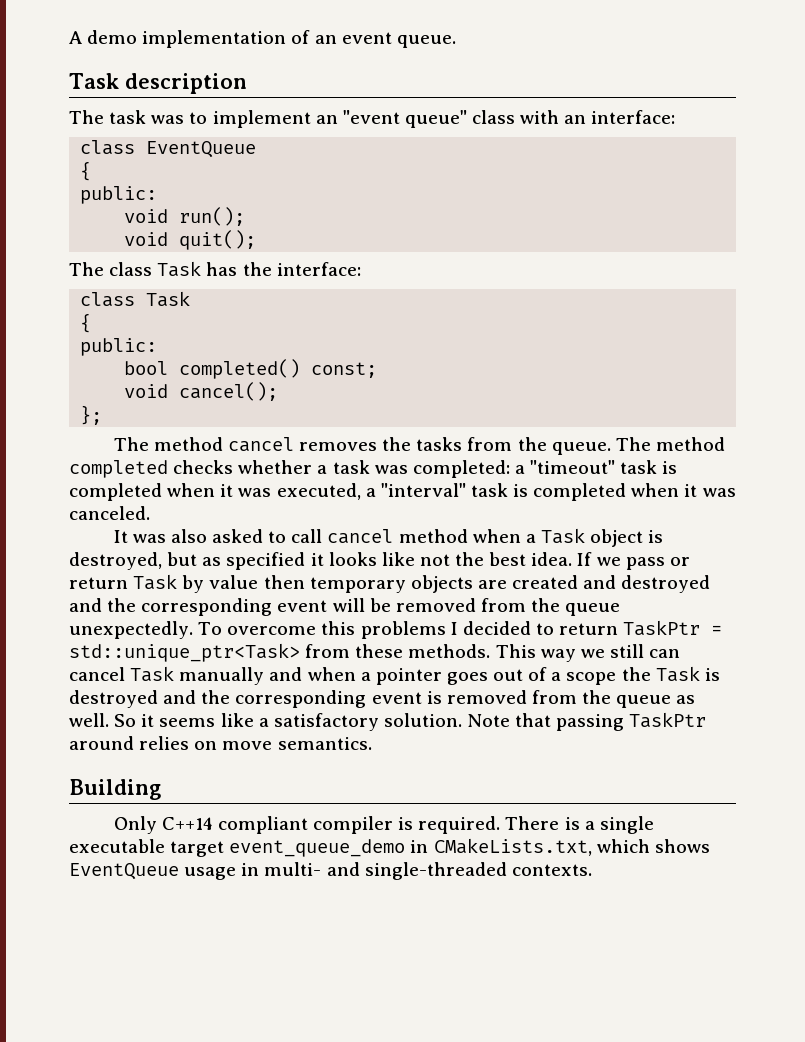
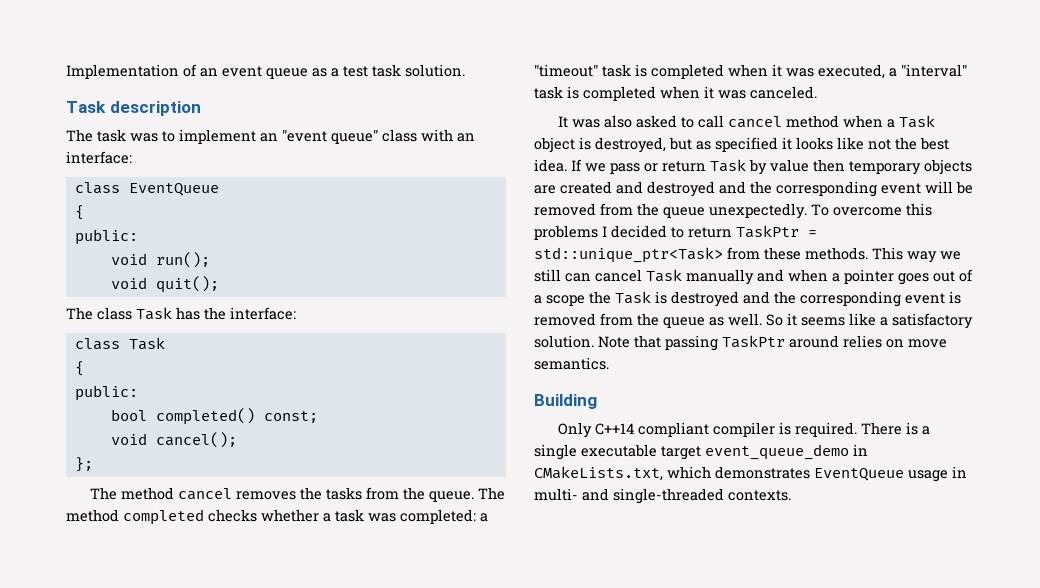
- A demo implementation of an event queue.
+ Implementation of an event queue as a test task solution.
- There is a single executable target event_queue_demo in CMakeLists.txt, which shows EventQueue usage in multi- and single-threaded contexts.
+ There is a single executable target event_queue_demo in CMakeLists.txt, which demonstrates EventQueue usage in multi- and single-threaded contexts.

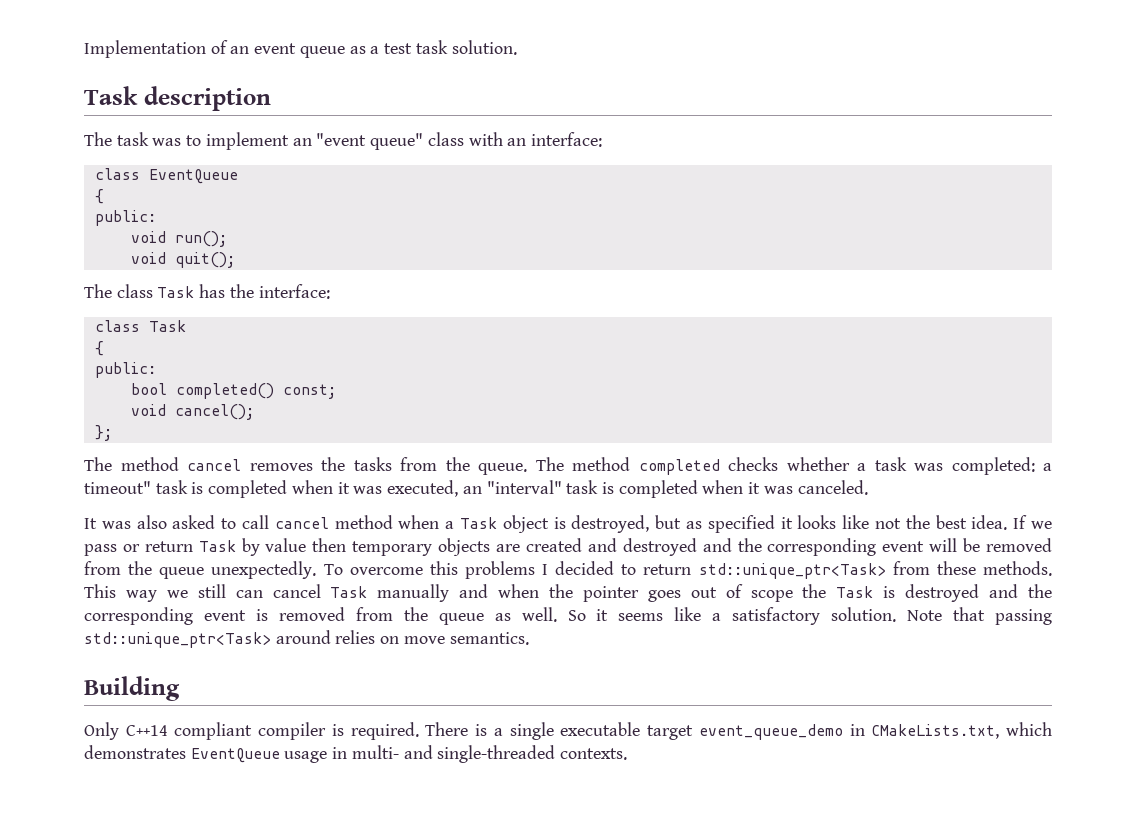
- The method completed checks whether a task was completed: a "timeout" task is completed when it was executed, a "interval" task is completed when it was canceled.
+ The method completed checks whether a task was completed: a timeout" task is completed when it was executed, an "interval" task is completed when it was canceled.
- To overcome this problems I decided to return TaskPtr = std::unique_ptr<Task> from these methods.
+ To overcome this problems I decided to return std::unique_ptr<Task> from these methods.
- This way we still can cancel Task manually and when a pointer goes out of a scope the Task is destroyed and the corresponding event is removed from the queue as well.
+ This way we still can cancel Task manually and when the pointer goes out of scope the Task is destroyed and the corresponding event is removed from the queue as well.
- Note that passing TaskPtr around relies on move semantics.
+ Note that passing std::unique_ptr<Task> around relies on move semantics.

